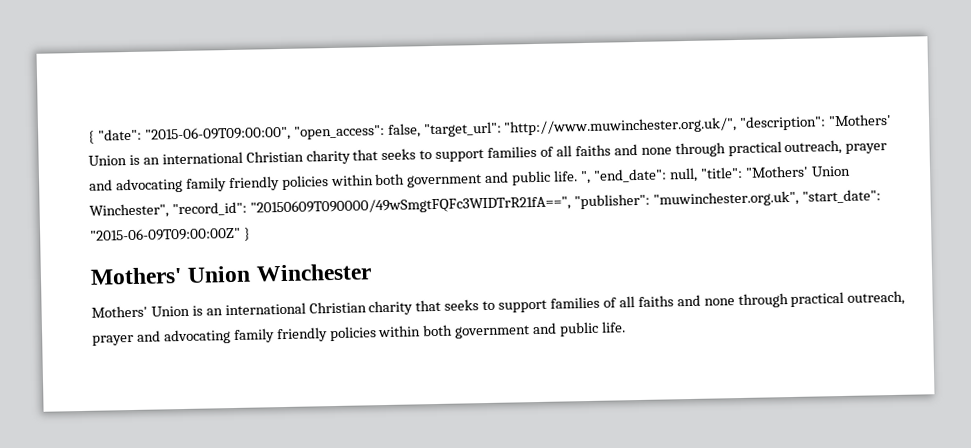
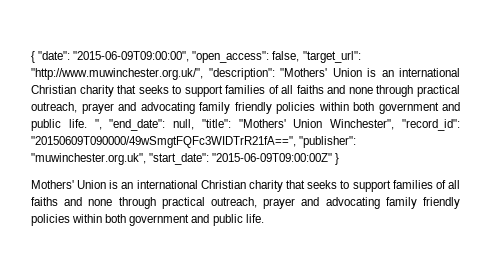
- Mothers' Union Winchester

